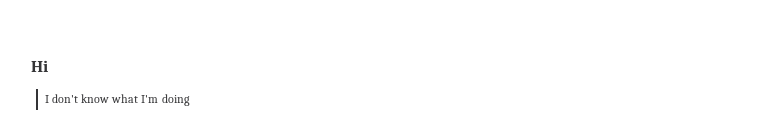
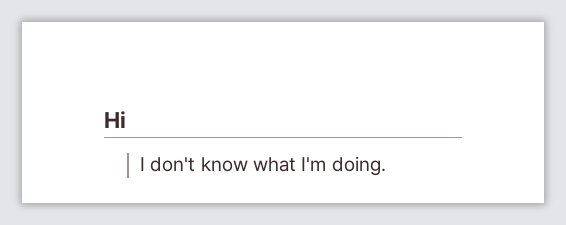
- I don't know what I'm doing
+ I don't know what I'm doing.

